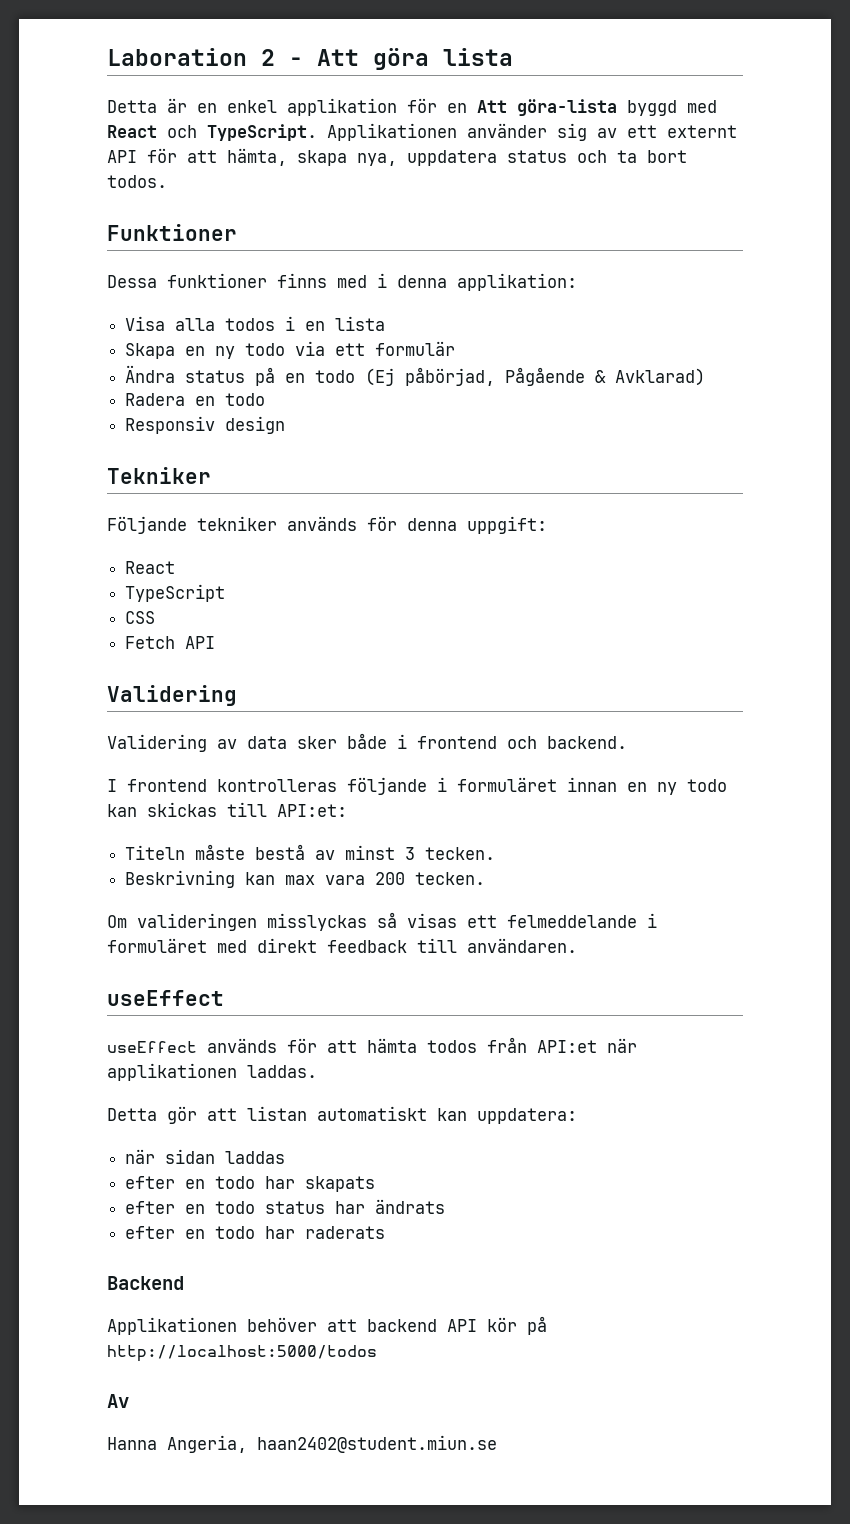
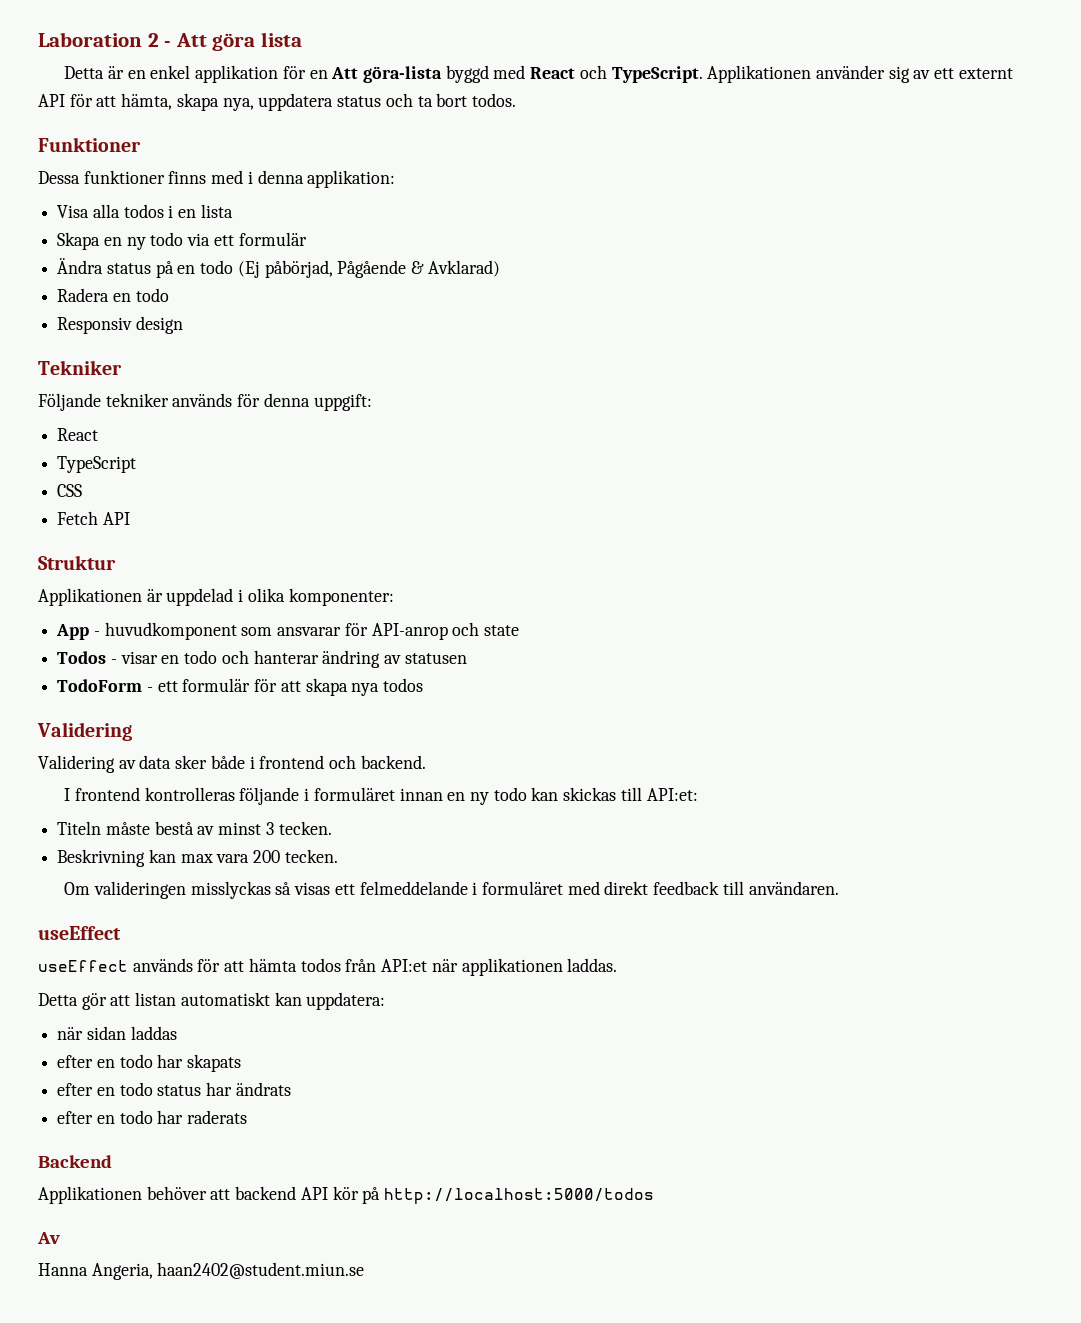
+ Struktur
+ Applikationen är uppdelad i olika komponenter:
+ App - huvudkomponent som ansvarar för API-anrop och state
+ Todos - visar en todo och hanterar ändring av statusen
+ TodoForm - ett formulär för att skapa nya todos

